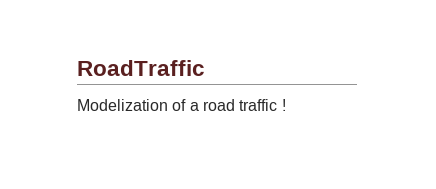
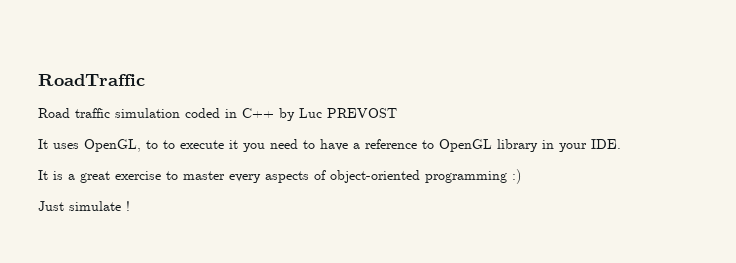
- Modelization of a road traffic !
+ Road traffic simulation coded in C++ by Luc PREVOST
+ It uses OpenGL, to to execute it you need to have a reference to OpenGL library in your IDE.
+ It is a great exercise to master every aspects of object-oriented programming :)
+ Just simulate !

